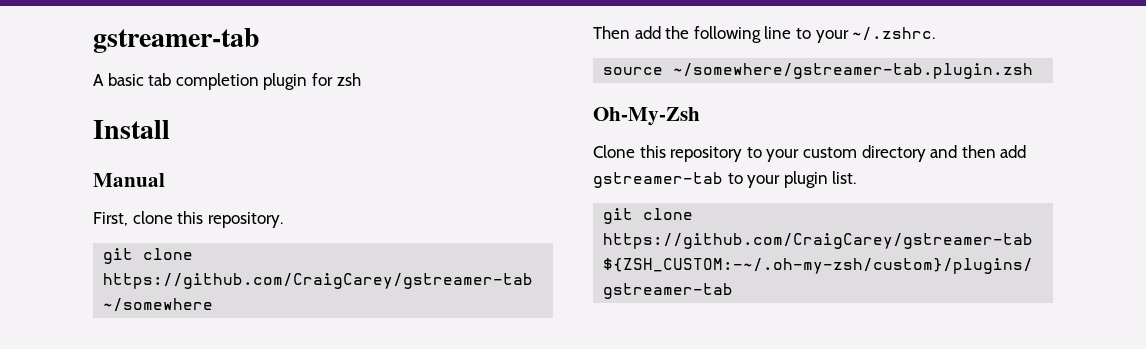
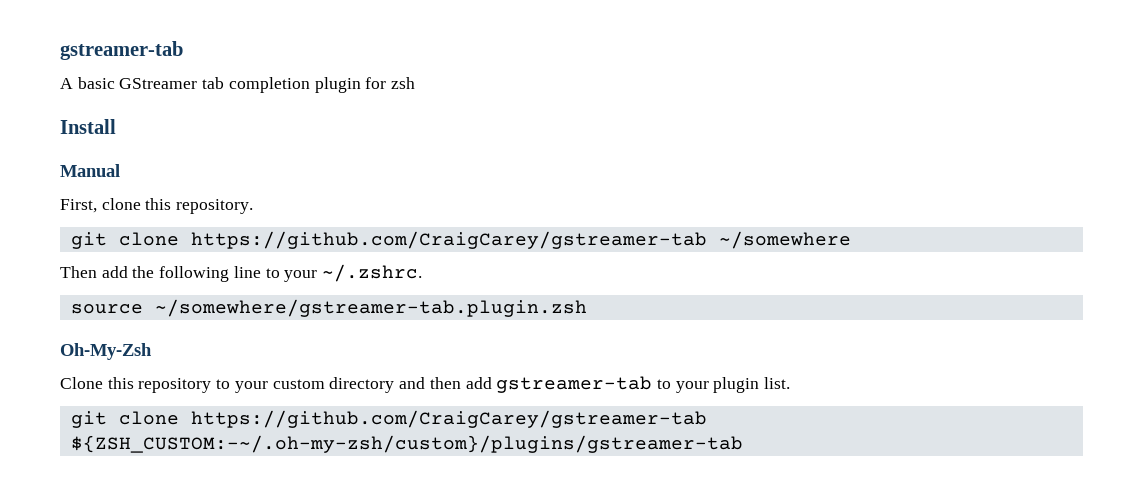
- A basic tab completion plugin for zsh
+ A basic GStreamer tab completion plugin for zsh

